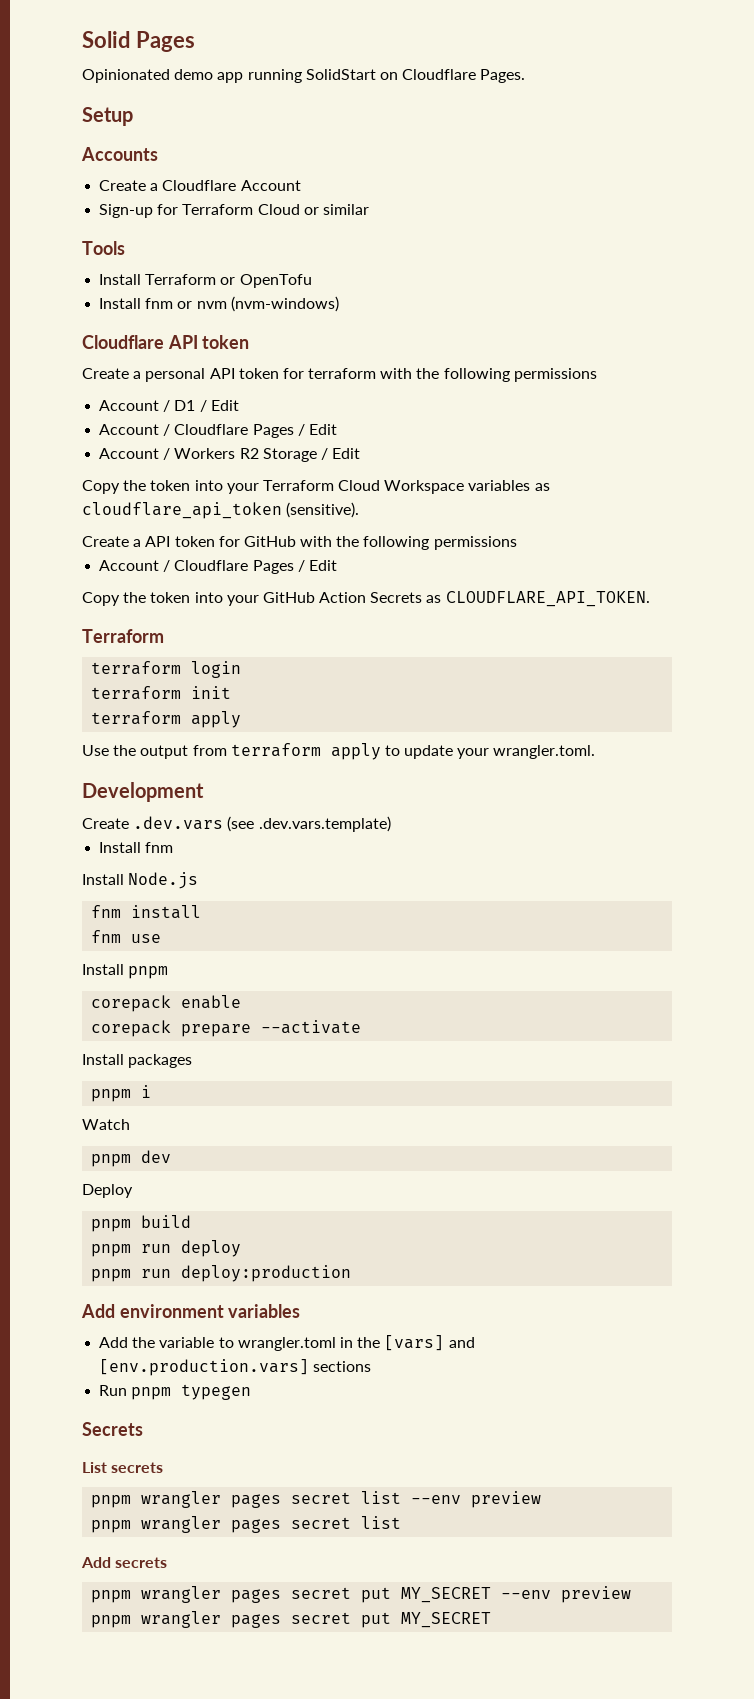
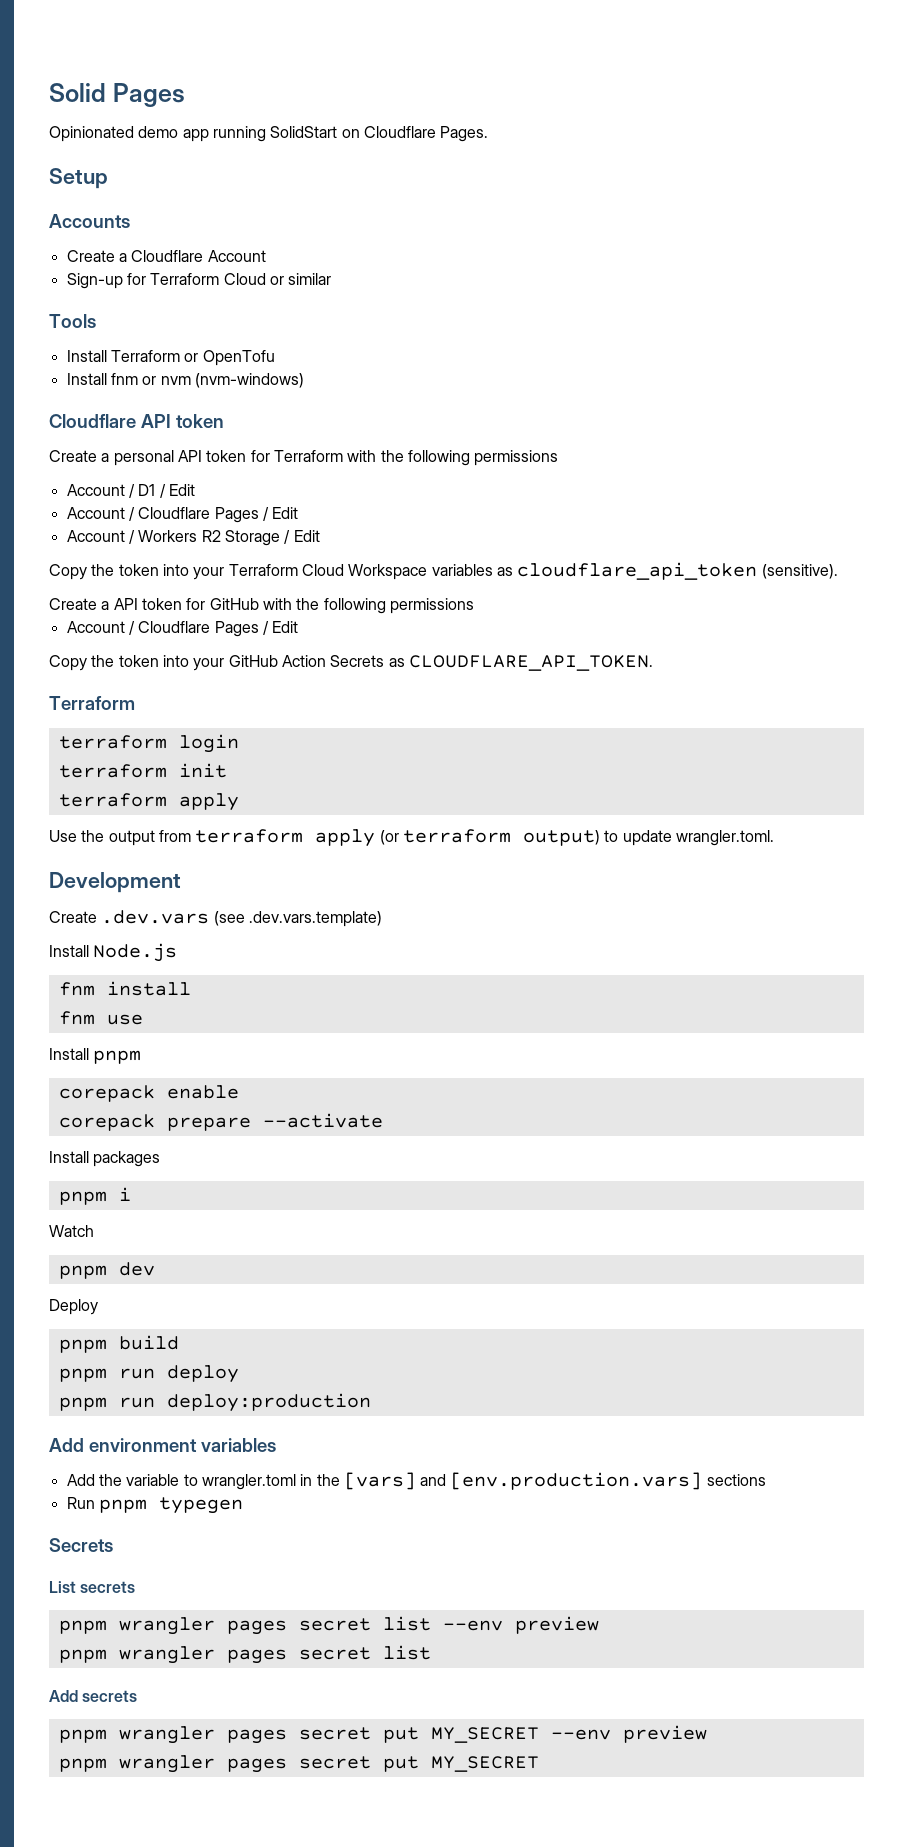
- Create a personal API token for terraform with the following permissions
+ Create a personal API token for Terraform with the following permissions
- Use the output from terraform apply to update your wrangler.toml.
+ Use the output from terraform apply (or terraform output) to update wrangler.toml.
  Create .dev.vars (see .dev.vars.template)
- Install fnm

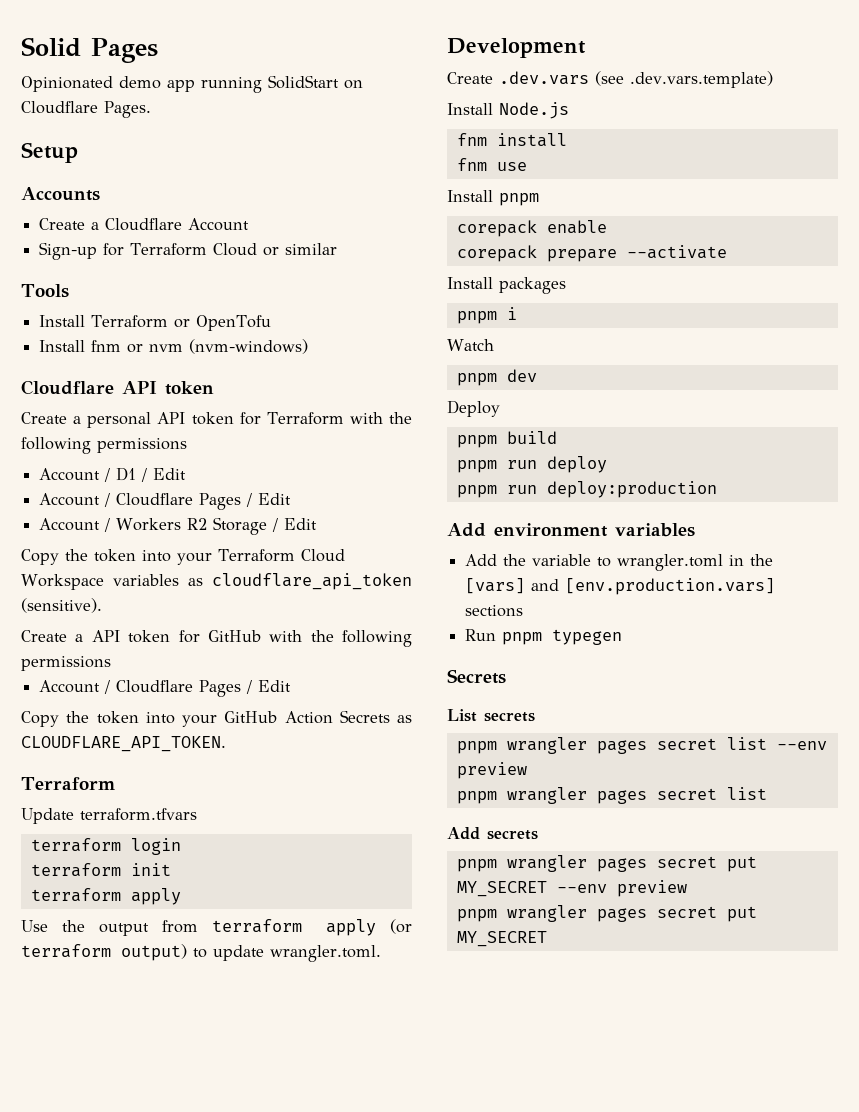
+ Update terraform.tfvars

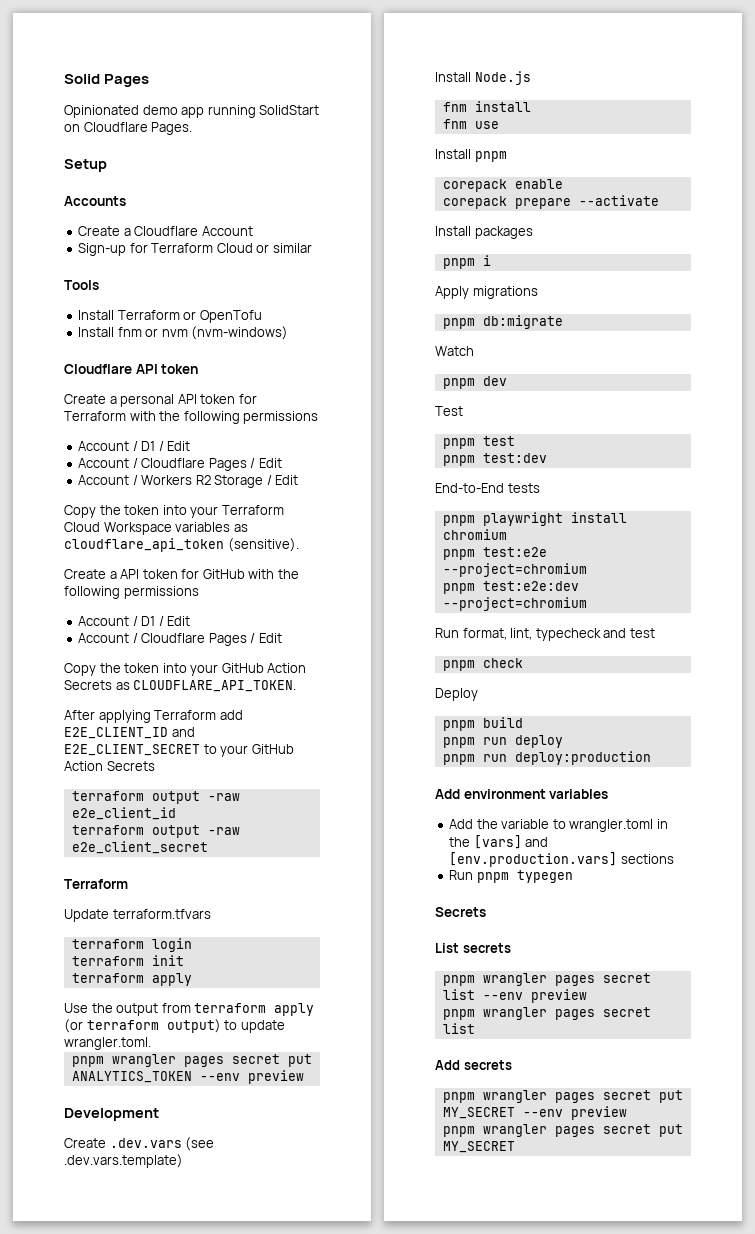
  Create a API token for GitHub with the following permissions
+ Account / D1 / Edit
+ After applying Terraform add E2E_CLIENT_ID and E2E_CLIENT_SECRET to your GitHub Action Secrets
+ terraform output -raw e2e_client_id
+ terraform output -raw e2e_client_secret
+ pnpm wrangler pages secret put ANALYTICS_TOKEN --env preview
+ Apply migrations
+ pnpm db:migrate
+ Test
+ pnpm test
+ pnpm test:dev
+ End-to-End tests
+ pnpm playwright install chromium
+ pnpm test:e2e --project=chromium
+ pnpm test:e2e:dev --project=chromium
+ Run format, lint, typecheck and test
+ pnpm check

